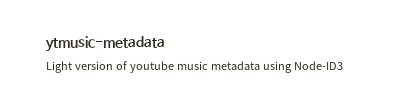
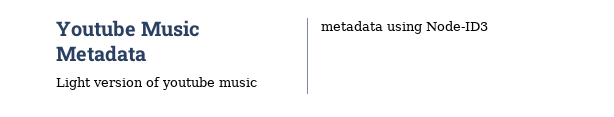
- ytmusic-metadata
+ Youtube Music Metadata

